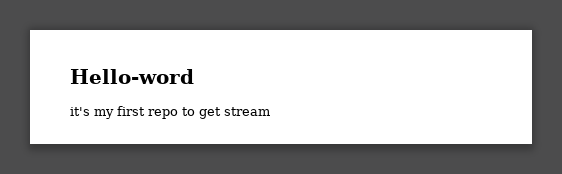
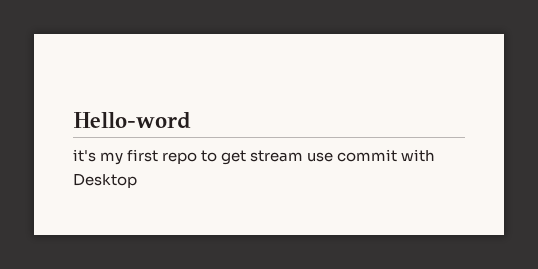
- it's my first repo to get stream
+ it's my first repo to get stream use commit with Desktop

